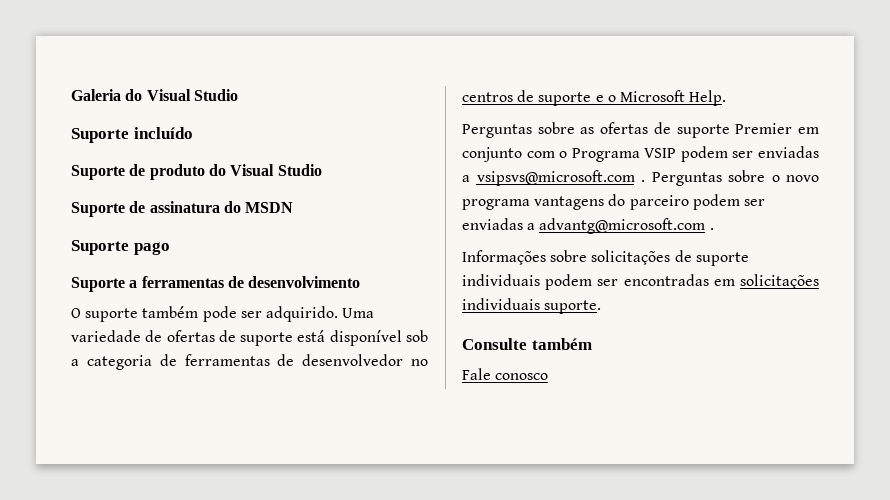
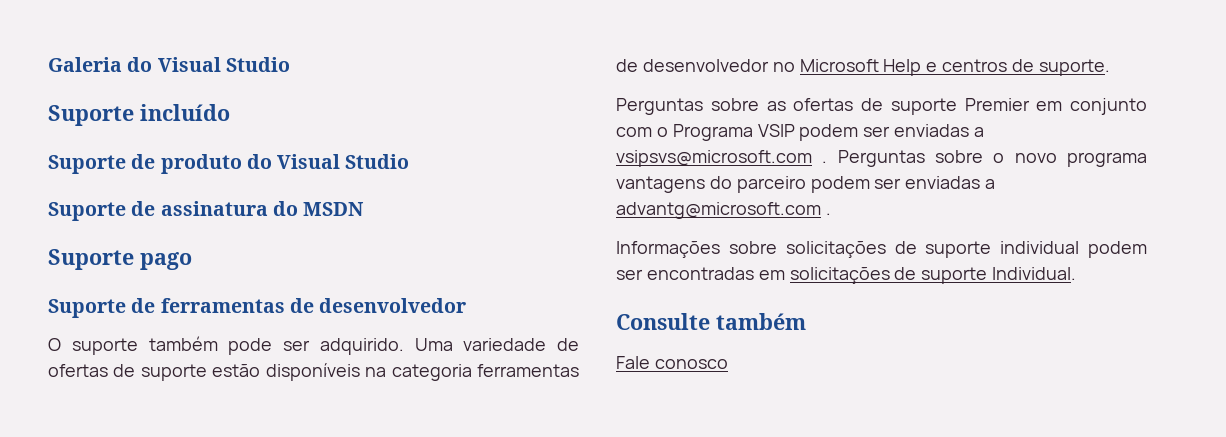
- Suporte a ferramentas de desenvolvimento
+ Suporte de ferramentas de desenvolvedor
- Uma variedade de ofertas de suporte está disponível sob a categoria de ferramentas de desenvolvedor no centros de suporte e o Microsoft Help.
+ Uma variedade de ofertas de suporte estão disponíveis na categoria ferramentas de desenvolvedor no Microsoft Help e centros de suporte.
- Informações sobre solicitações de suporte individuais podem ser encontradas em solicitações individuais suporte.
+ Informações sobre solicitações de suporte individual podem ser encontradas em solicitações de suporte Individual.

